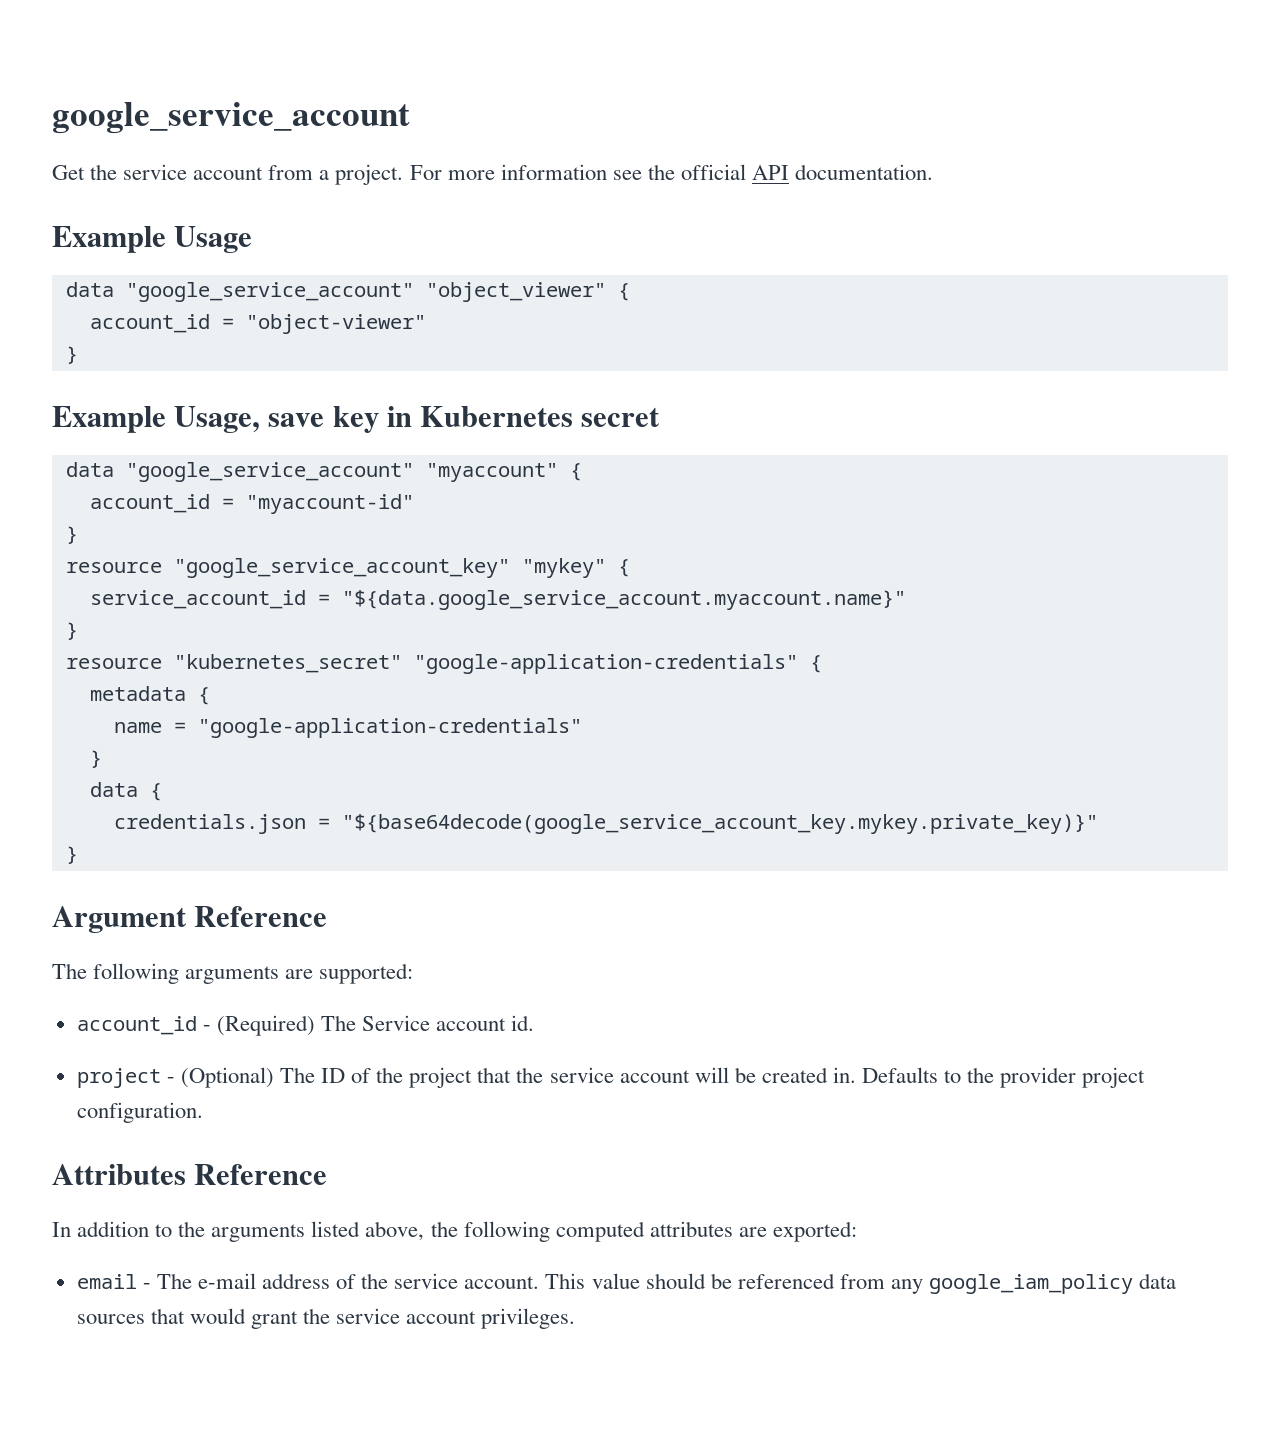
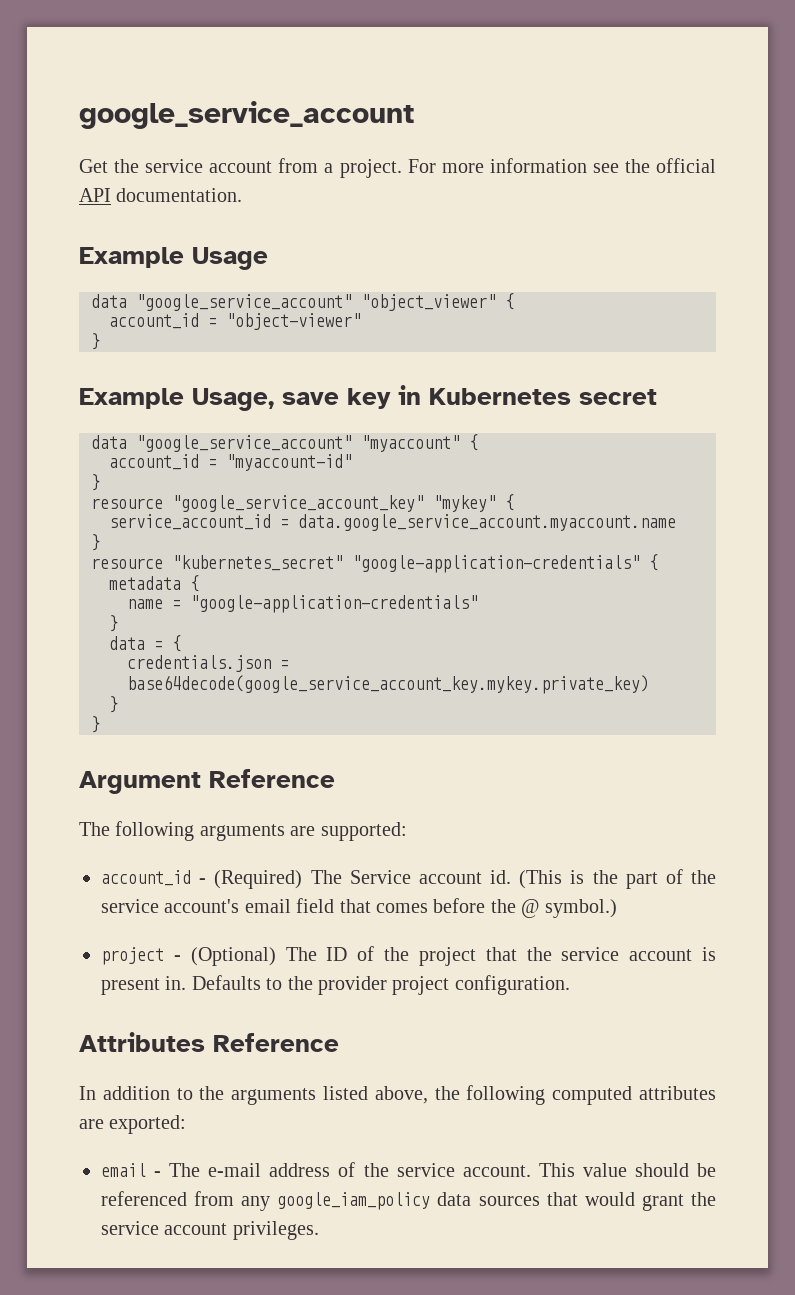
- service_account_id = "${data.google_service_account.myaccount.name}"
+ service_account_id = data.google_service_account.myaccount.name
- data {
+ data = {
- credentials.json = "${base64decode(google_service_account_key.mykey.private_key)}"
+ credentials.json = base64decode(google_service_account_key.mykey.private_key)
+ }
+ (This is the part of the service account's email field that comes before the @ symbol.)
- project - (Optional) The ID of the project that the service account will be created in.
+ project - (Optional) The ID of the project that the service account is present in.

